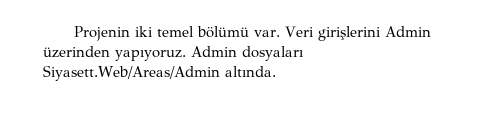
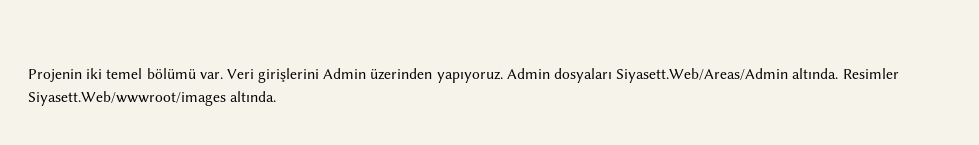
+ Resimler Siyasett.Web/wwwroot/images altında.

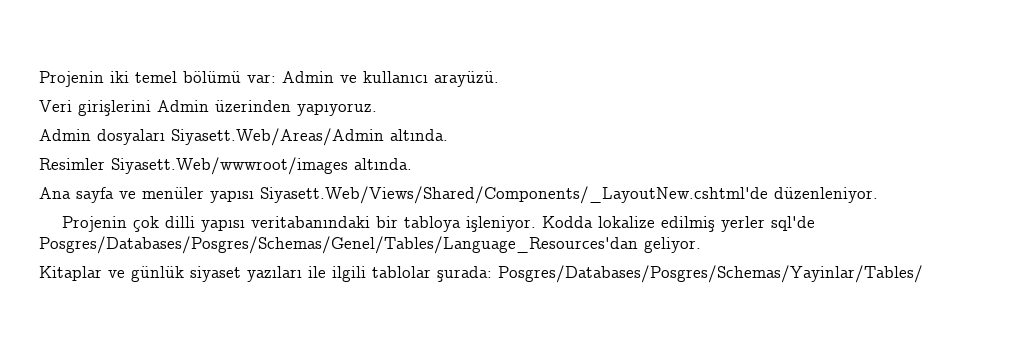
- Projenin iki temel bölümü var. Veri girişlerini Admin üzerinden yapıyoruz. Admin dosyaları Siyasett.Web/Areas/Admin altında. Resimler Siyasett.Web/wwwroot/images altında.
+ Projenin iki temel bölümü var: Admin ve kullanıcı arayüzü.
+ Veri girişlerini Admin üzerinden yapıyoruz.
+ Admin dosyaları Siyasett.Web/Areas/Admin altında.
+ Resimler Siyasett.Web/wwwroot/images altında.
+ Ana sayfa ve menüler yapısı Siyasett.Web/Views/Shared/Components/_LayoutNew.cshtml'de düzenleniyor.
+ Projenin çok dilli yapısı veritabanındaki bir tabloya işleniyor. Kodda lokalize edilmiş yerler sql'de Posgres/Databases/Posgres/Schemas/Genel/Tables/Language_Resources'dan geliyor.
+ Kitaplar ve günlük siyaset yazıları ile ilgili tablolar şurada: Posgres/Databases/Posgres/Schemas/Yayinlar/Tables/

